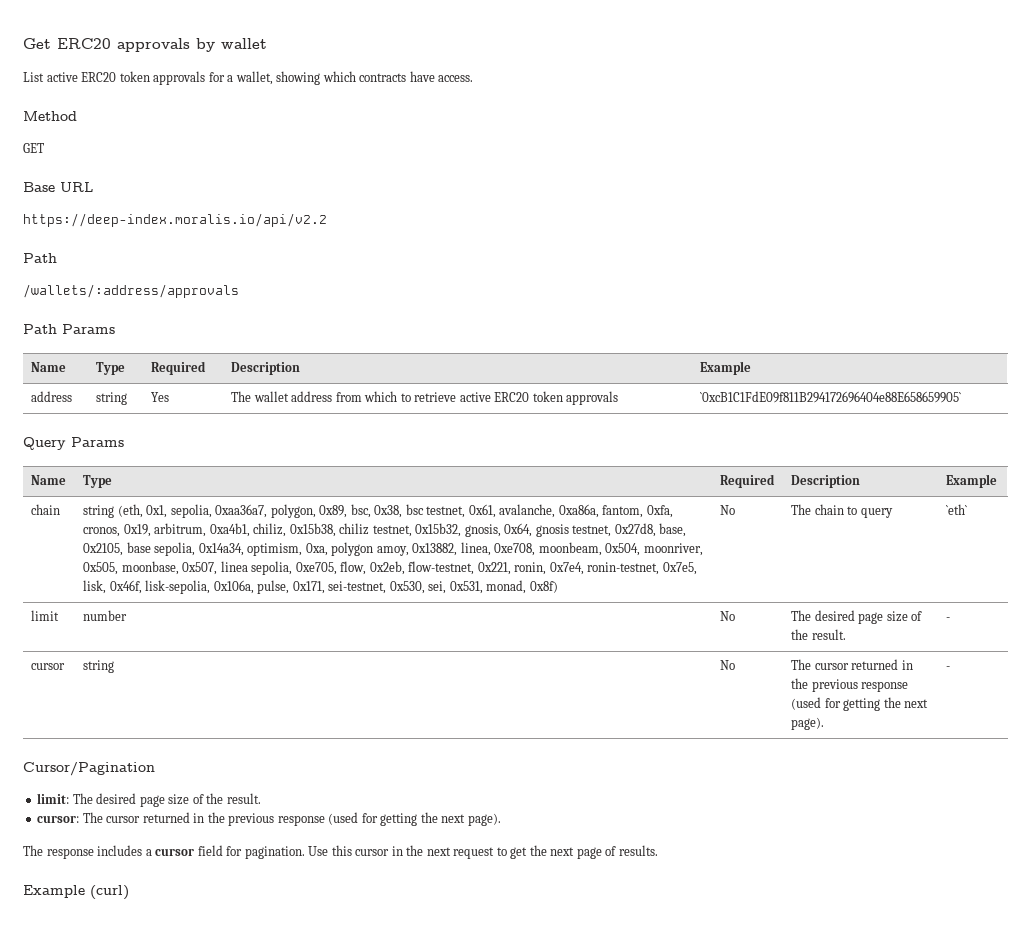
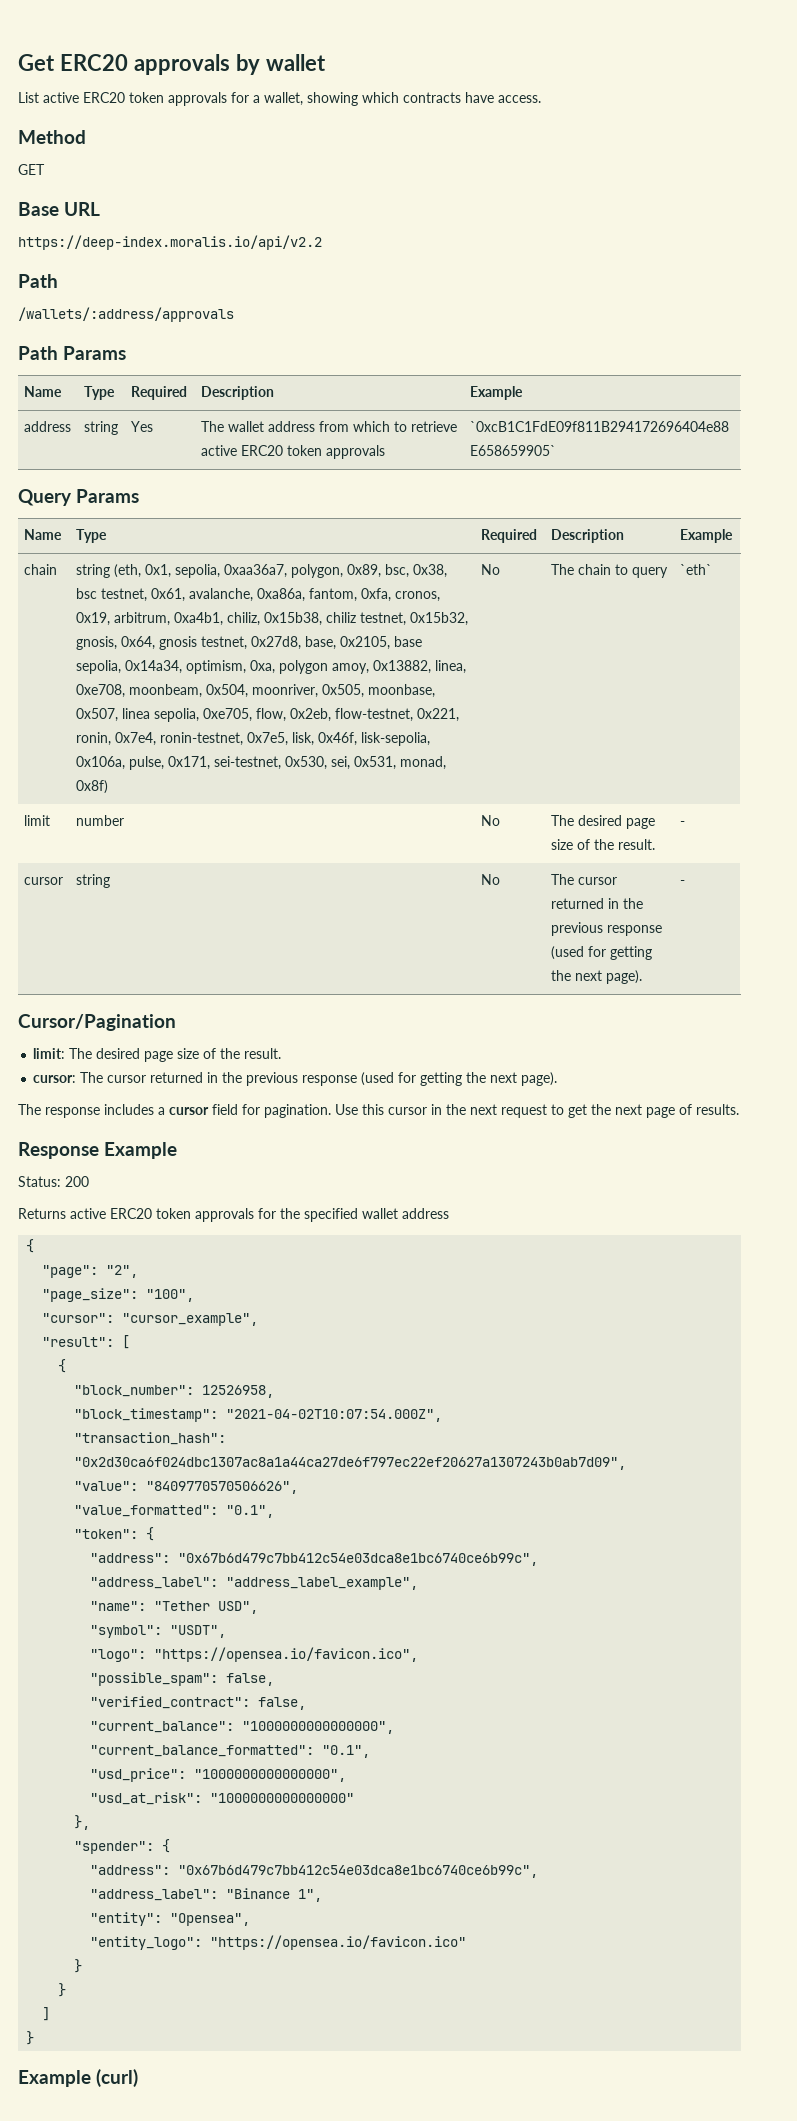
+ Response Example
+ Status: 200
+ Returns active ERC20 token approvals for the specified wallet address
+ {
+ "page": "2",
+ "page_size": "100",
+ "cursor": "cursor_example",
+ "result": [
+ {
+ "block_number": 12526958,
+ "block_timestamp": "2021-04-02T10:07:54.000Z",
+ "transaction_hash": "0x2d30ca6f024dbc1307ac8a1a44ca27de6f797ec22ef20627a1307243b0ab7d09",
+ "value": "8409770570506626",
+ "value_formatted": "0.1",
+ "token": {
+ "address": "0x67b6d479c7bb412c54e03dca8e1bc6740ce6b99c",
+ "address_label": "address_label_example",
+ "name": "Tether USD",
+ "symbol": "USDT",
+ "logo": "https://opensea.io/favicon.ico",
+ "possible_spam": false,
+ "verified_contract": false,
+ "current_balance": "1000000000000000",
+ "current_balance_formatted": "0.1",
+ "usd_price": "1000000000000000",
+ "usd_at_risk": "1000000000000000"
+ },
+ "spender": {
+ "address": "0x67b6d479c7bb412c54e03dca8e1bc6740ce6b99c",
+ "address_label": "Binance 1",
+ "entity": "Opensea",
+ "entity_logo": "https://opensea.io/favicon.ico"
+ }
+ }
+ ]
+ }

